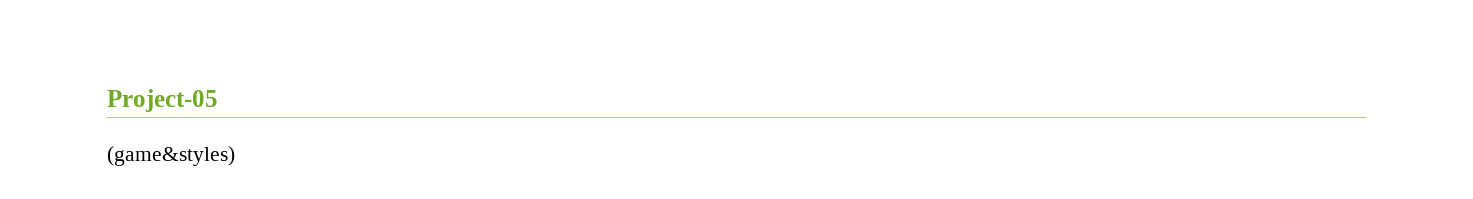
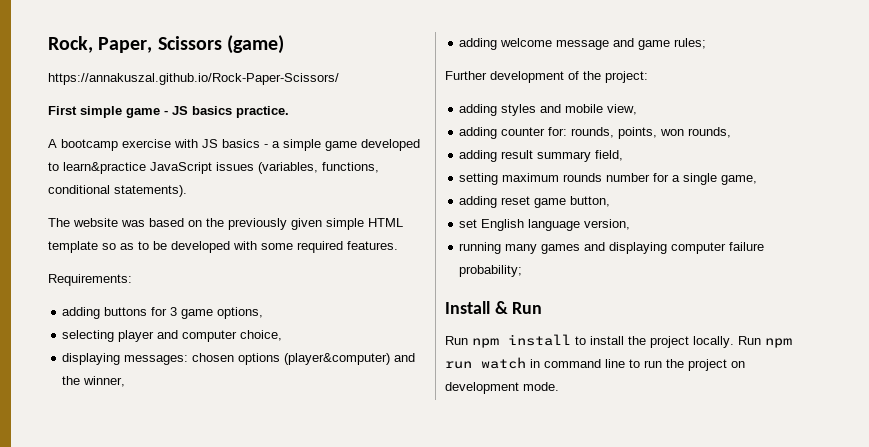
- Project-05
- (game&styles)
+ Rock, Paper, Scissors (game)
+ https://annakuszal.github.io/Rock-Paper-Scissors/
+ First simple game - JS basics practice.
+ A bootcamp exercise with JS basics - a simple game developed to learn&practice JavaScript issues (variables, functions, conditional statements).
+ The website was based on the previously given simple HTML template so as to be developed with some required features.
+ Requirements:
+ adding buttons for 3 game options,
+ selecting player and computer choice,
+ displaying messages: chosen options (player&computer) and the winner,
+ adding welcome message and game rules;
+ Further development of the project:
+ adding styles and mobile view,
+ adding counter for: rounds, points, won rounds,
+ adding result summary field,
+ setting maximum rounds number for a single game,
+ adding reset game button,
+ set English language version,
+ running many games and displaying computer failure probability;
+ Install & Run
+ Run npm install to install the project locally. Run npm run watch in command line to run the project on development mode.

